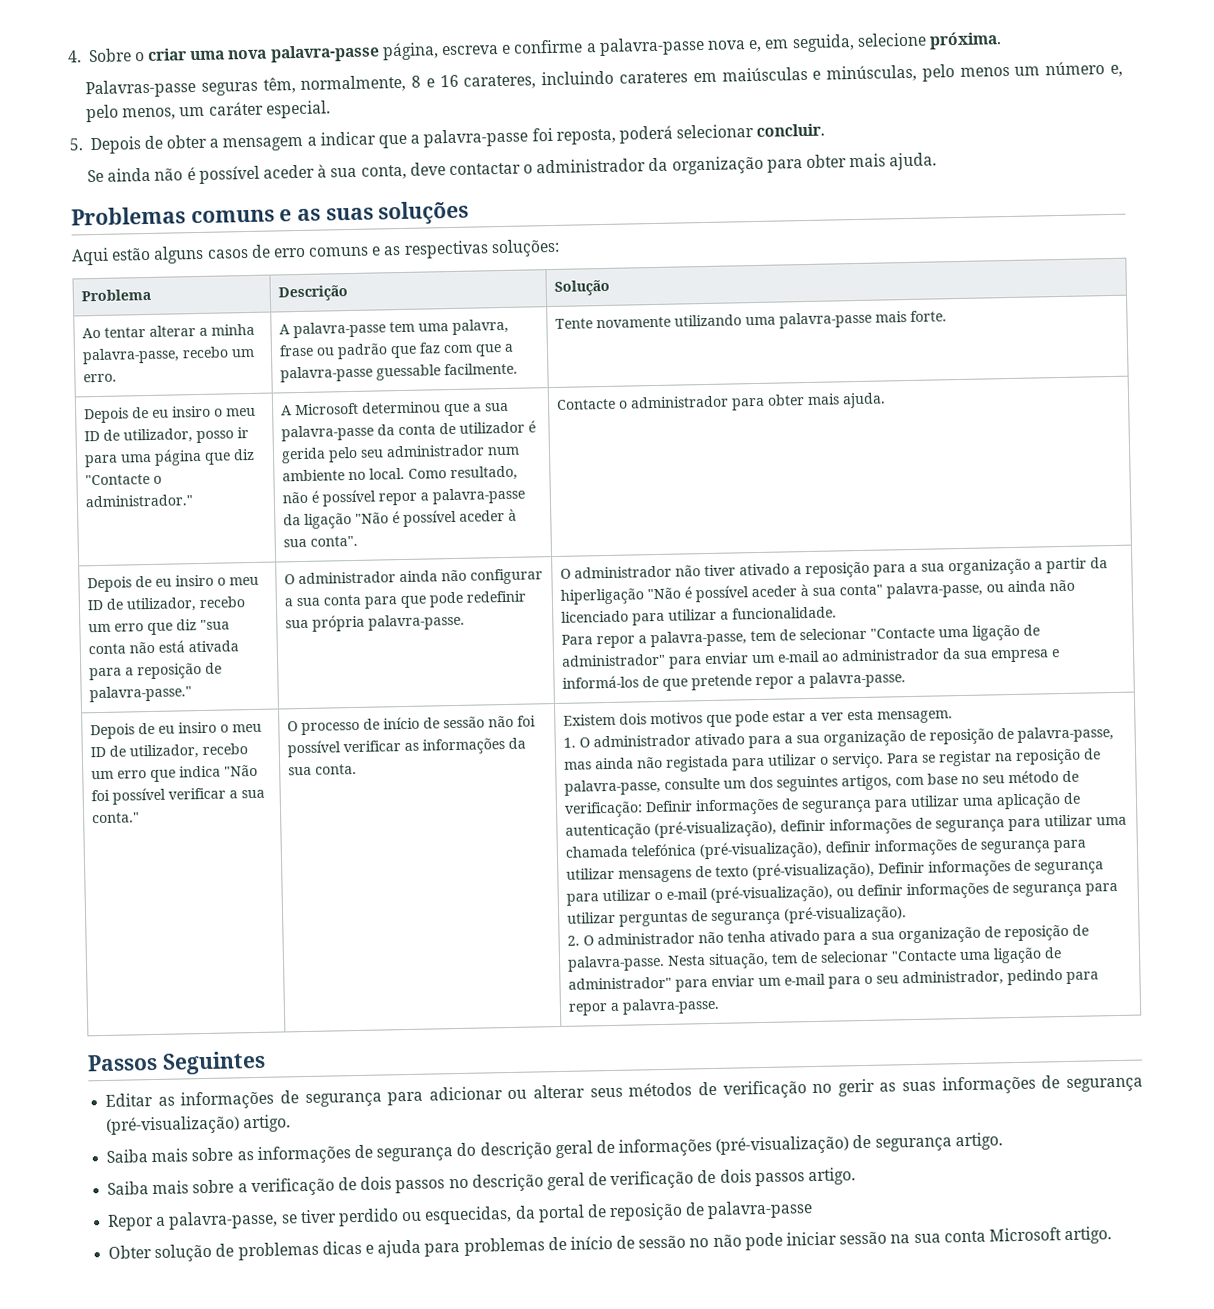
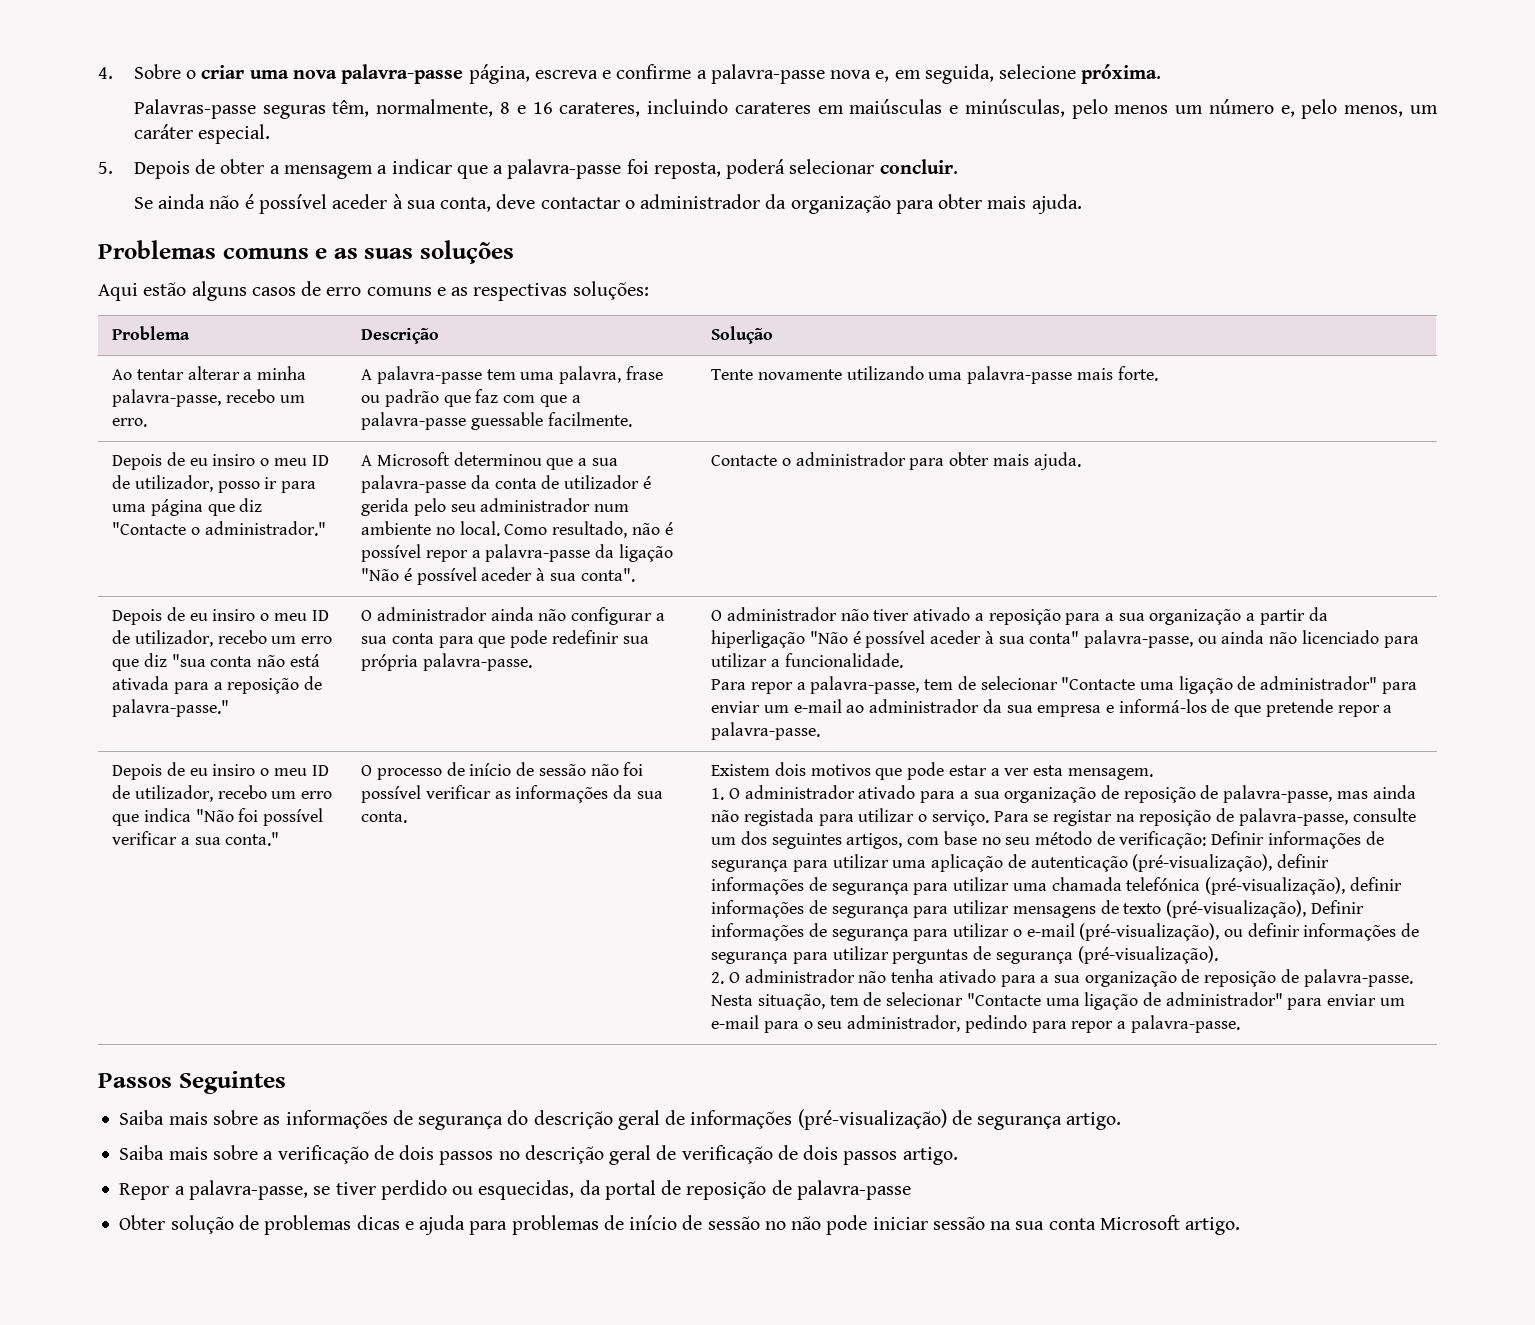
- Editar as informações de segurança para adicionar ou alterar seus métodos de verificação no gerir as suas informações de segurança (pré-visualização) artigo.

